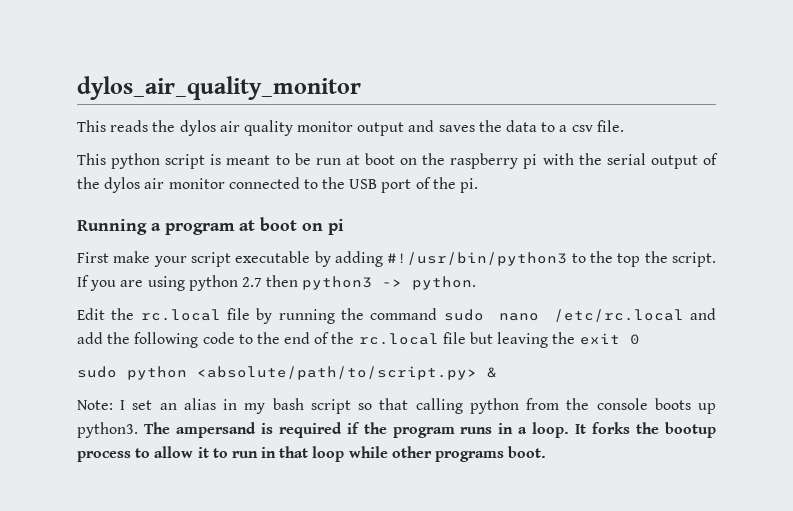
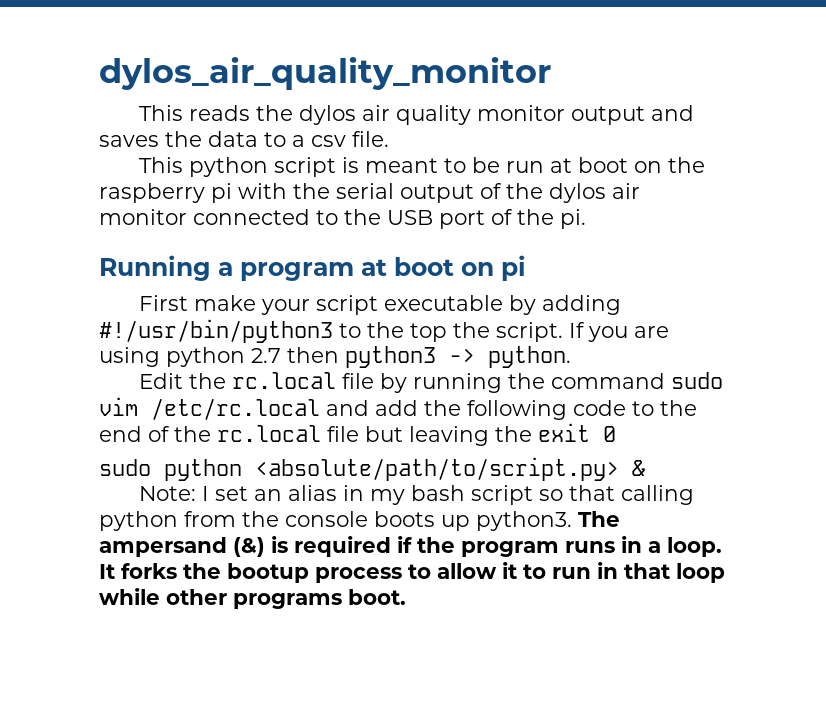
- Edit the rc.local file by running the command sudo nano /etc/rc.local and add the following code to the end of the rc.local file but leaving the exit 0
+ Edit the rc.local file by running the command sudo vim /etc/rc.local and add the following code to the end of the rc.local file but leaving the exit 0
- The ampersand is required if the program runs in a loop.
+ The ampersand (&) is required if the program runs in a loop.

